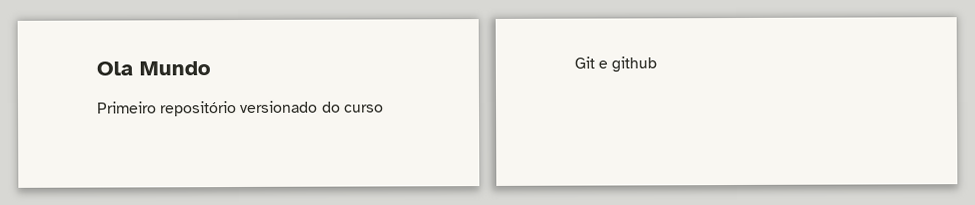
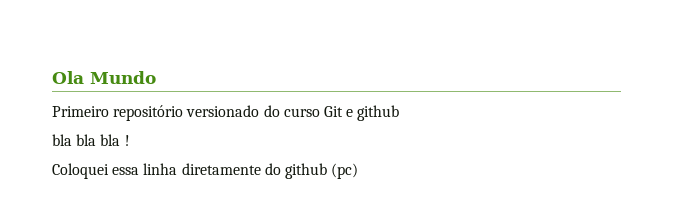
+ bla bla bla !
+ Coloquei essa linha diretamente do github (pc)

